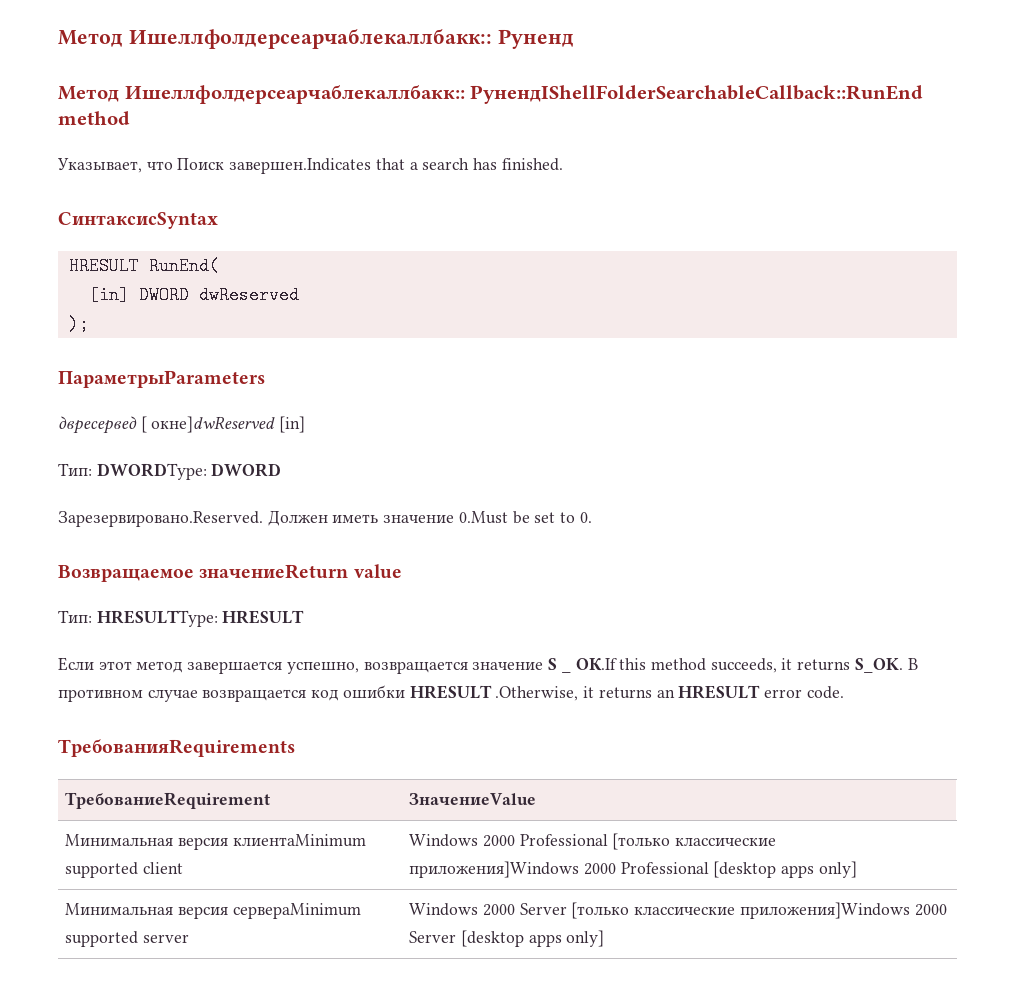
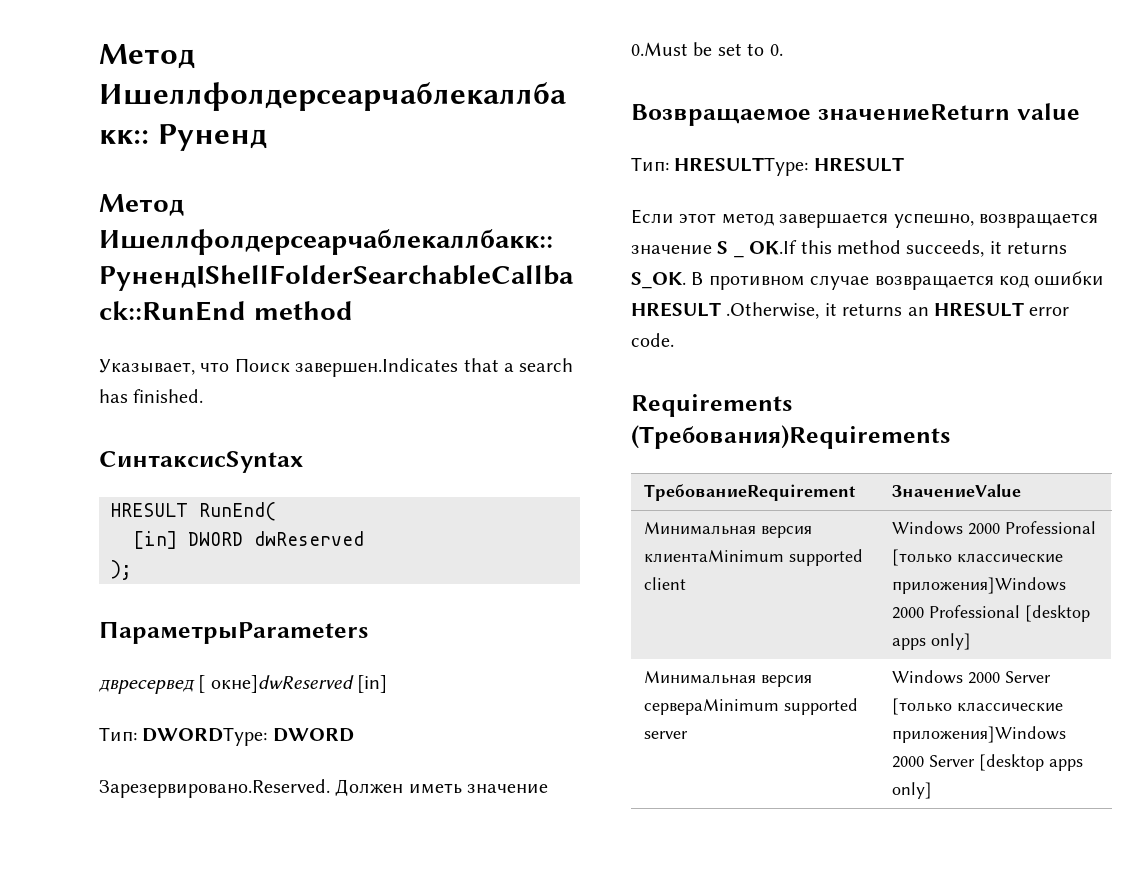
- ТребованияRequirements
+ Requirements (Требования)Requirements

